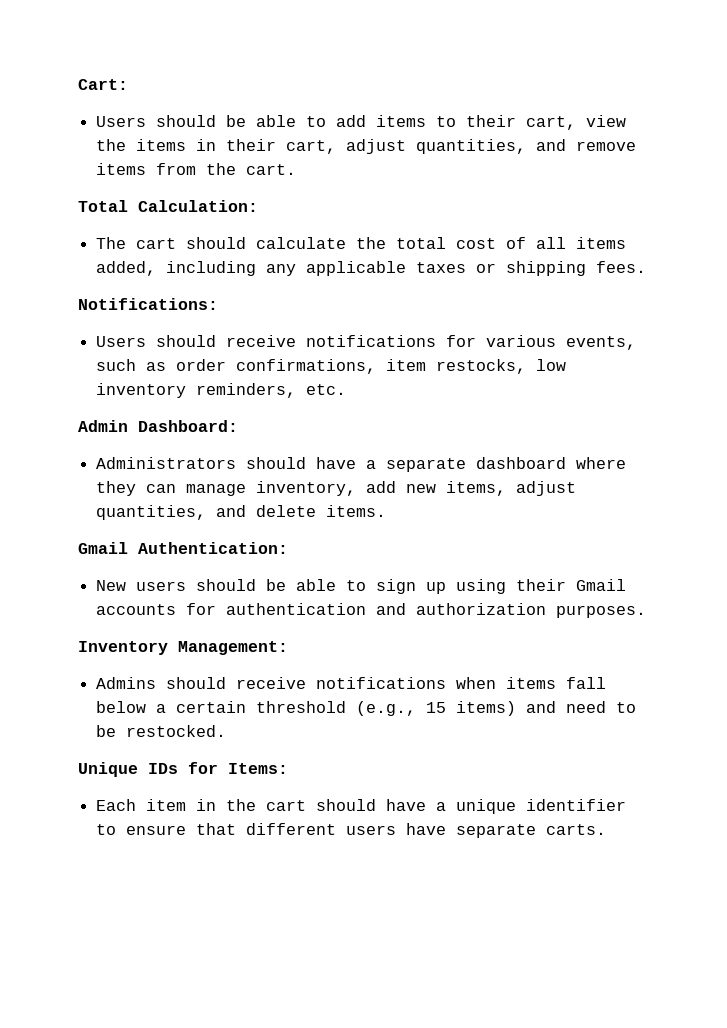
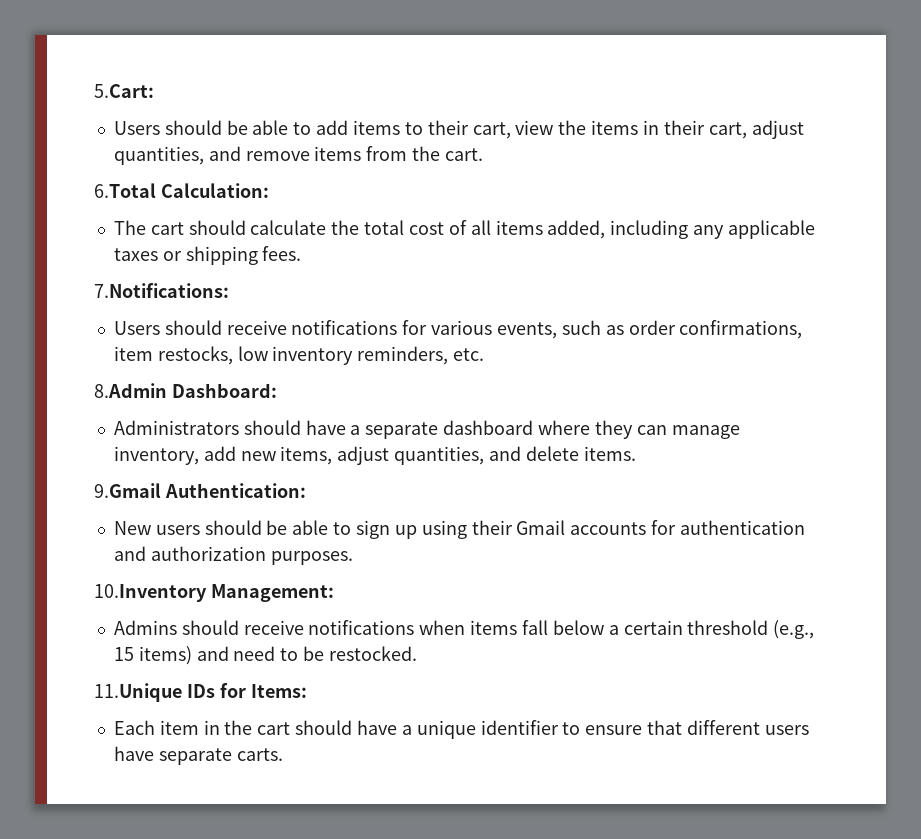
- Cart:
+ 5.Cart:
- Total Calculation:
+ 6.Total Calculation:
- Notifications:
+ 7.Notifications:
- Admin Dashboard:
+ 8.Admin Dashboard:
- Gmail Authentication:
+ 9.Gmail Authentication:
- Inventory Management:
+ 10.Inventory Management:
- Unique IDs for Items:
+ 11.Unique IDs for Items:

